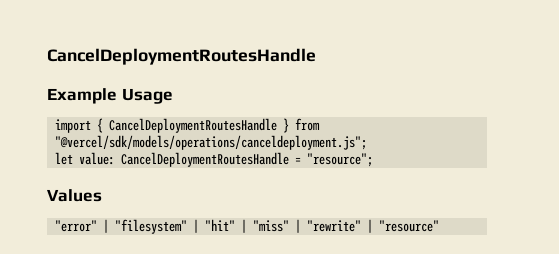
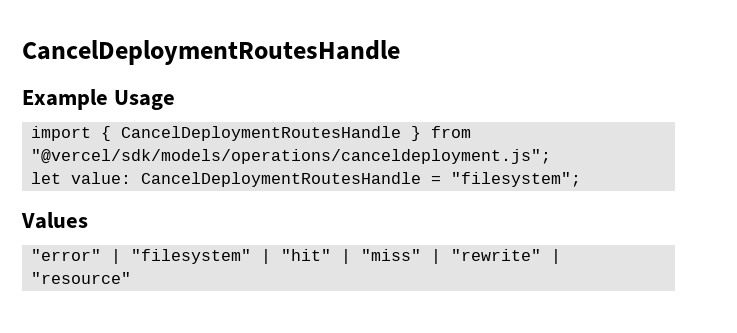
- let value: CancelDeploymentRoutesHandle = "resource";
+ let value: CancelDeploymentRoutesHandle = "filesystem";

